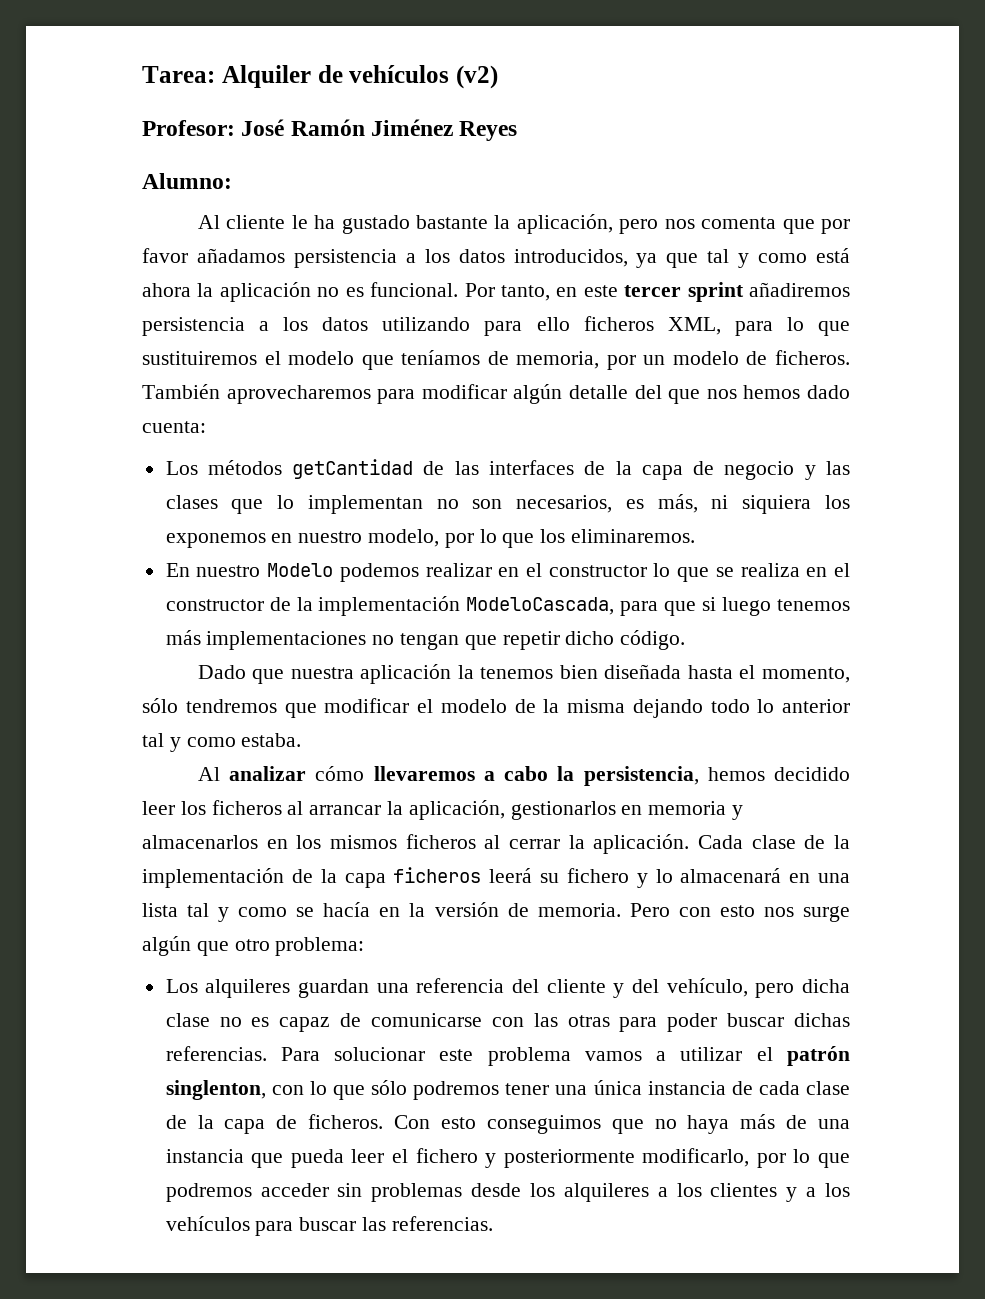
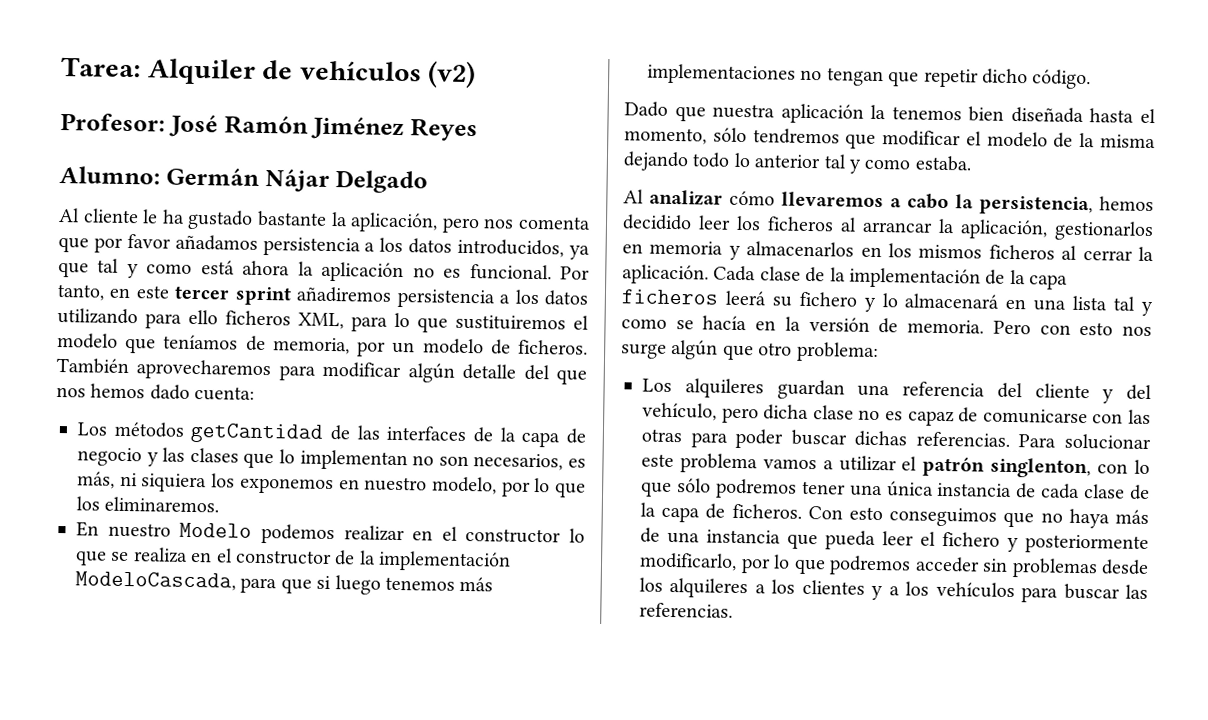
- Alumno:
+ Alumno: Germán Nájar Delgado

